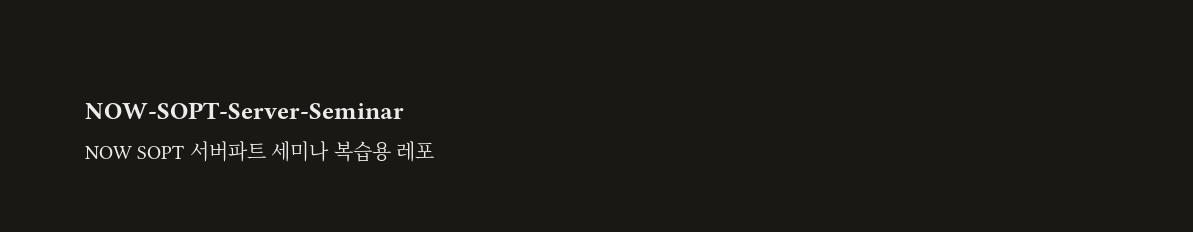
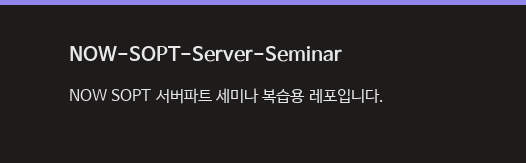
- NOW SOPT 서버파트 세미나 복습용 레포
+ NOW SOPT 서버파트 세미나 복습용 레포입니다.

